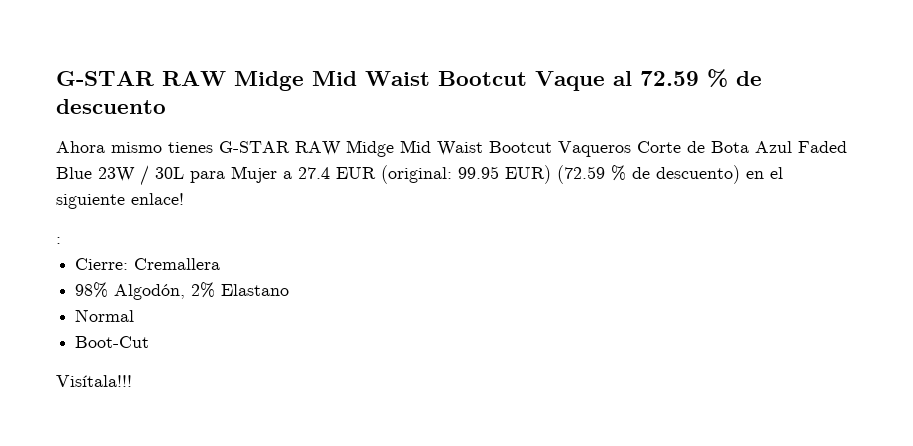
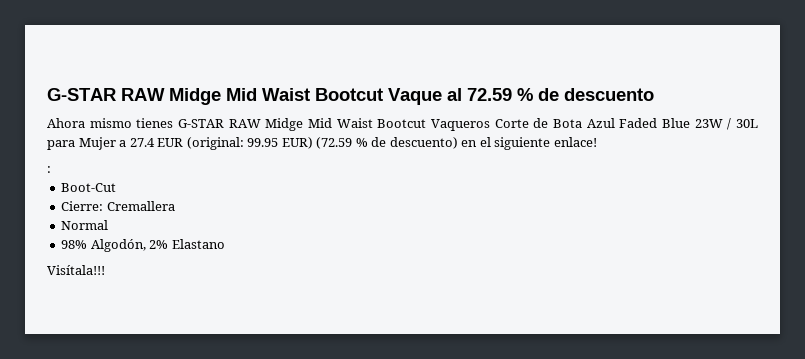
+ Boot-Cut
+ Normal
- Normal
- Boot-Cut

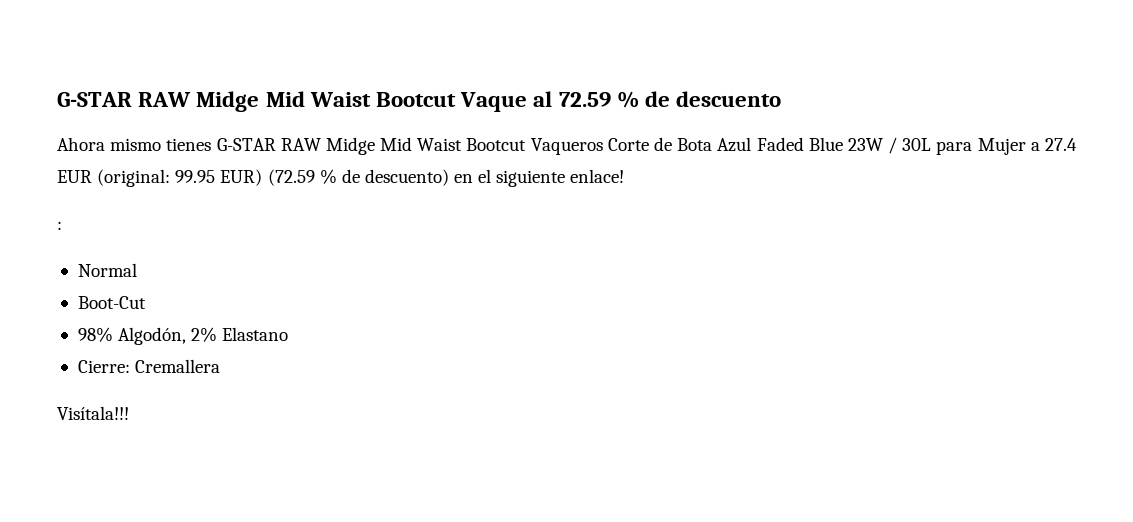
+ Normal
- Cierre: Cremallera
- Normal
+ Cierre: Cremallera

